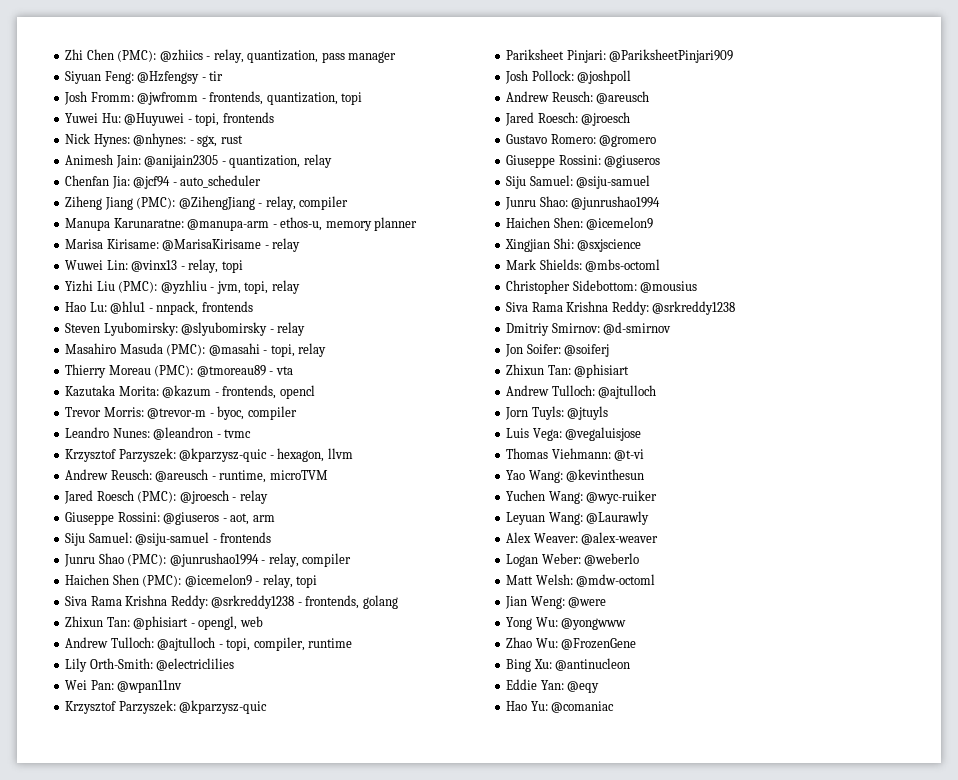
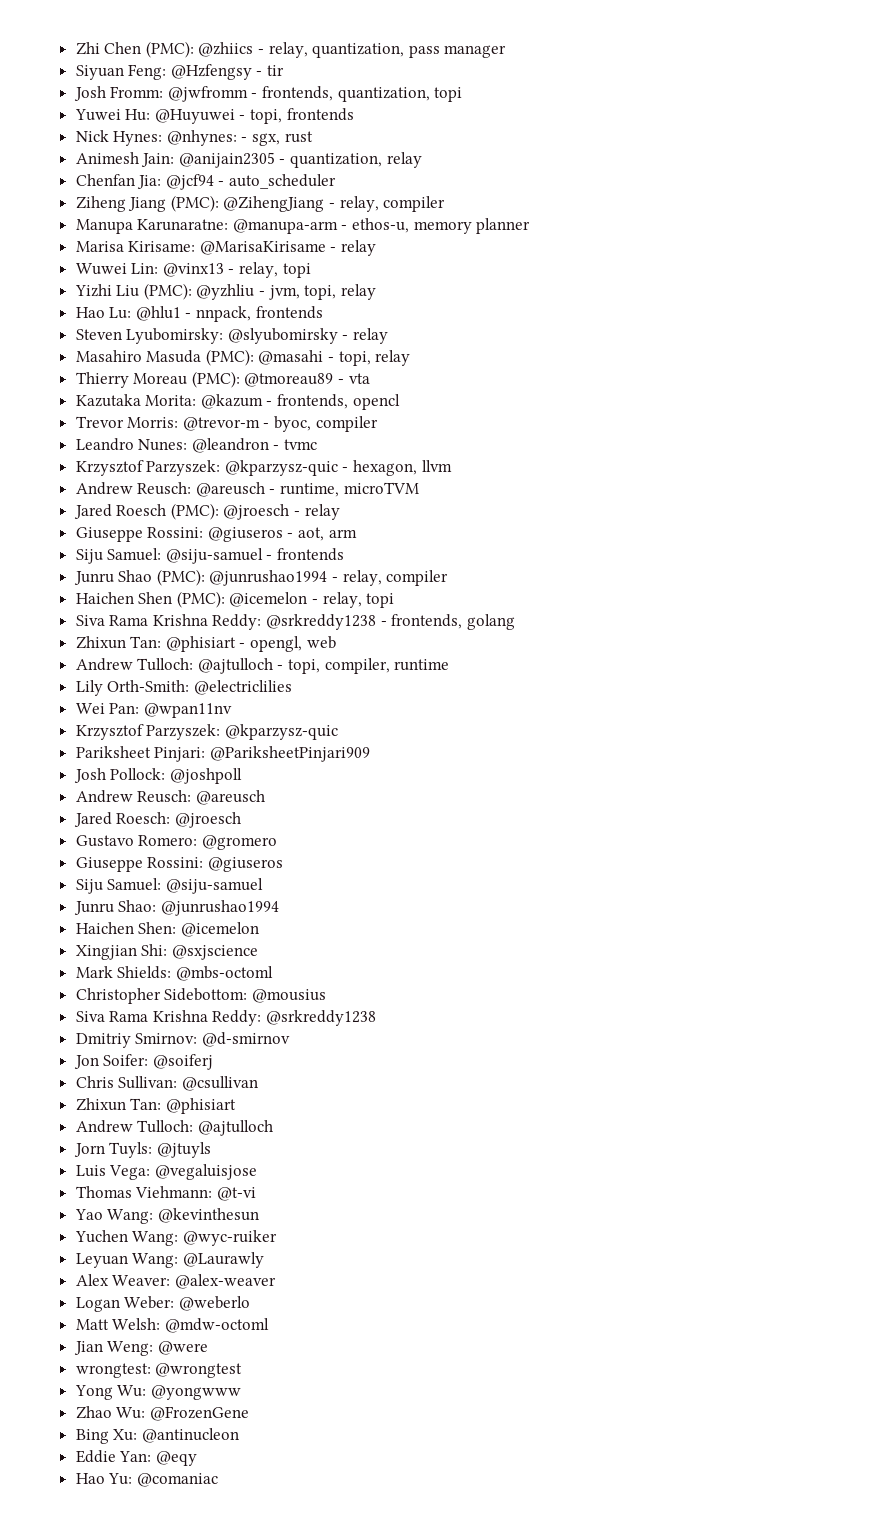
- Haichen Shen (PMC): @icemelon9 - relay, topi
+ Haichen Shen (PMC): @icemelon - relay, topi
- Haichen Shen: @icemelon9
+ Haichen Shen: @icemelon
+ Chris Sullivan: @csullivan
+ wrongtest: @wrongtest

